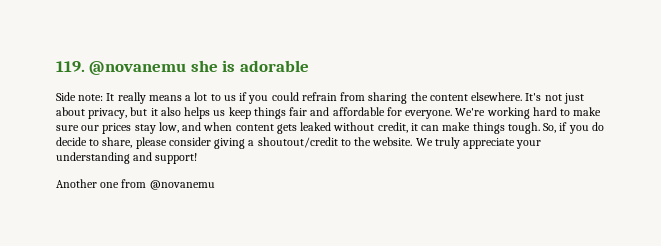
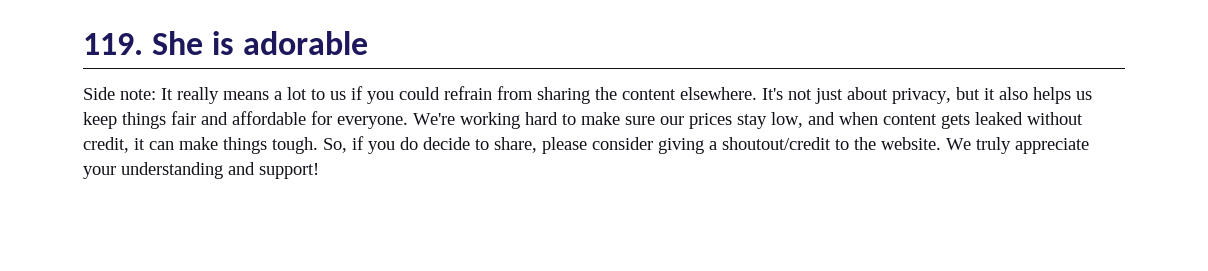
- 119. @novanemu she is adorable
+ 119. She is adorable
- Another one from @novanemu

